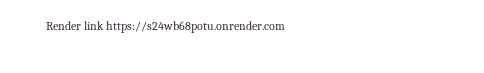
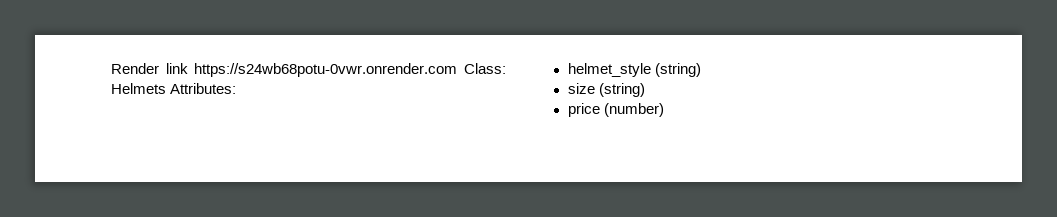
- Render link https://s24wb68potu.onrender.com
+ Render link https://s24wb68potu-0vwr.onrender.com Class: Helmets Attributes:
+ helmet_style (string)
+ size (string)
+ price (number)

